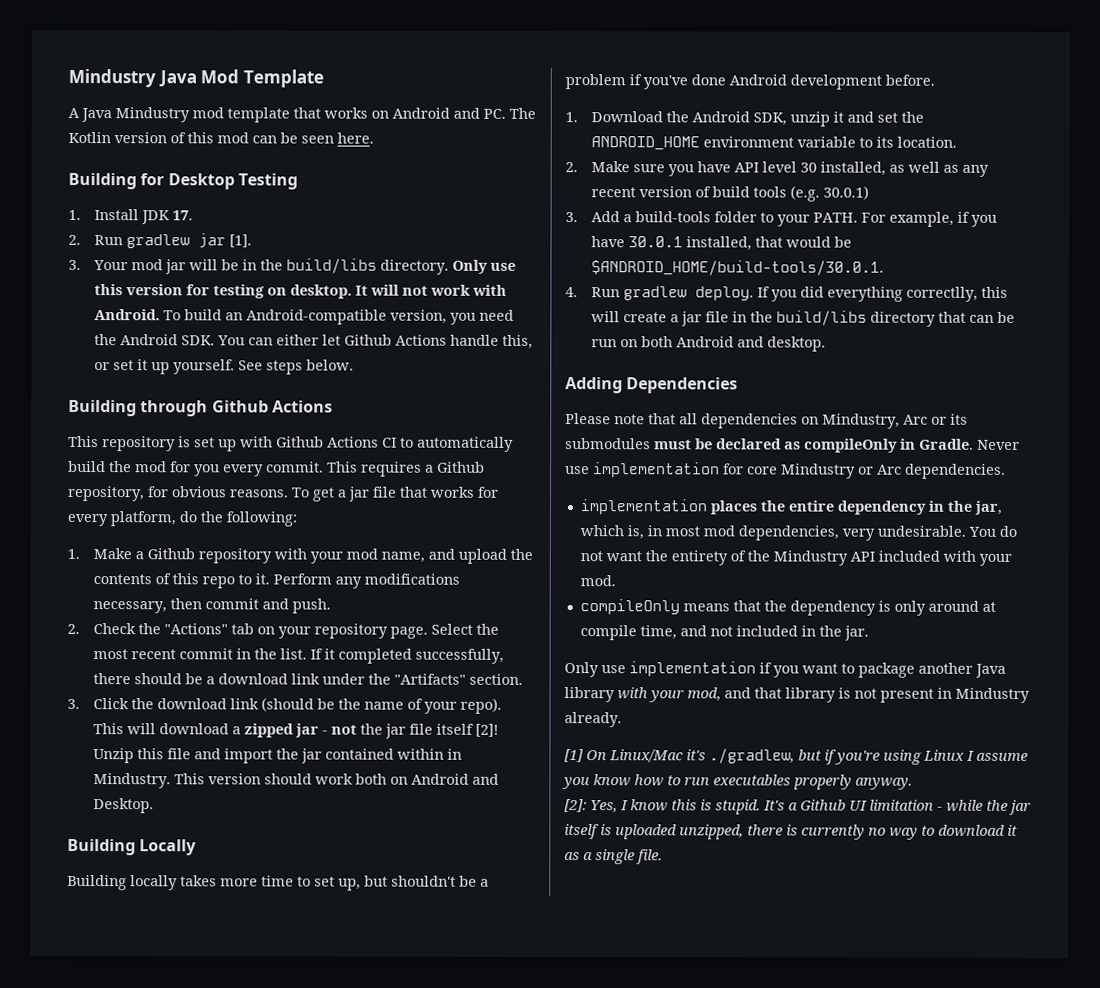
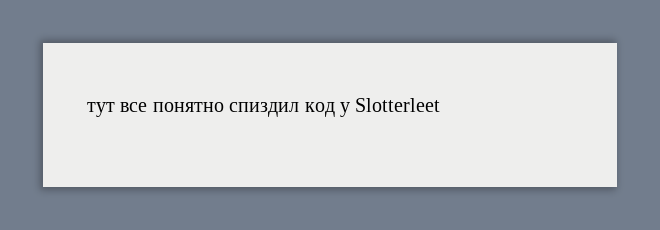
- Mindustry Java Mod Template
- A Java Mindustry mod template that works on Android and PC. The Kotlin version of this mod can be seen here.
- Building for Desktop Testing
- 1. Install JDK 17.
- 2. Run gradlew jar [1].
- 3. Your mod jar will be in the build/libs directory. Only use this version for testing on desktop. It will not work with Android. To build an Android-compatible version, you need the Android SDK. You can either let Github Actions handle this, or set it up yourself. See steps below.
- Building through Github Actions
- This repository is set up with Github Actions CI to automatically build the mod for you every commit. This requires a Github repository, for obvious reasons. To get a jar file that works for every platform, do the following:
- 1. Make a Github repository with your mod name, and upload the contents of this repo to it. Perform any modifications necessary, then commit and push.
- 2. Check the "Actions" tab on your repository page. Select the most recent commit in the list. If it completed successfully, there should be a download link under the "Artifacts" section.
- 3. Click the download link (should be the name of your repo). This will download a zipped jar - not the jar file itself [2]! Unzip this file and import the jar contained within in Mindustry. This version should work both on Android and Desktop.
- Building Locally
- Building locally takes more time to set up, but shouldn't be a problem if you've done Android development before.
- 1. Download the Android SDK, unzip it and set the ANDROID_HOME environment variable to its location.
- 2. Make sure you have API level 30 installed, as well as any recent version of build tools (e.g. 30.0.1)
- 3. Add a build-tools folder to your PATH. For example, if you have 30.0.1 installed, that would be $ANDROID_HOME/build-tools/30.0.1.
- 4. Run gradlew deploy. If you did everything correctlly, this will create a jar file in the build/libs directory that can be run on both Android and desktop.
- Adding Dependencies
- Please note that all dependencies on Mindustry, Arc or its submodules must be declared as compileOnly in Gradle. Never use implementation for core Mindustry or Arc dependencies.
- implementation places the entire dependency in the jar, which is, in most mod dependencies, very undesirable. You do not want the entirety of the Mindustry API included with your mod.
- compileOnly means that the dependency is only around at compile time, and not included in the jar.
- Only use implementation if you want to package another Java library with your mod, and that library is not present in Mindustry already.
- [1] On Linux/Mac it's ./gradlew, but if you're using Linux I assume you know how to run executables properly anyway.
- [2]: Yes, I know this is stupid. It's a Github UI limitation - while the jar itself is uploaded unzipped, there is currently no way to download it as a single file.
+ тут все понятно спиздил код у Slotterleet

